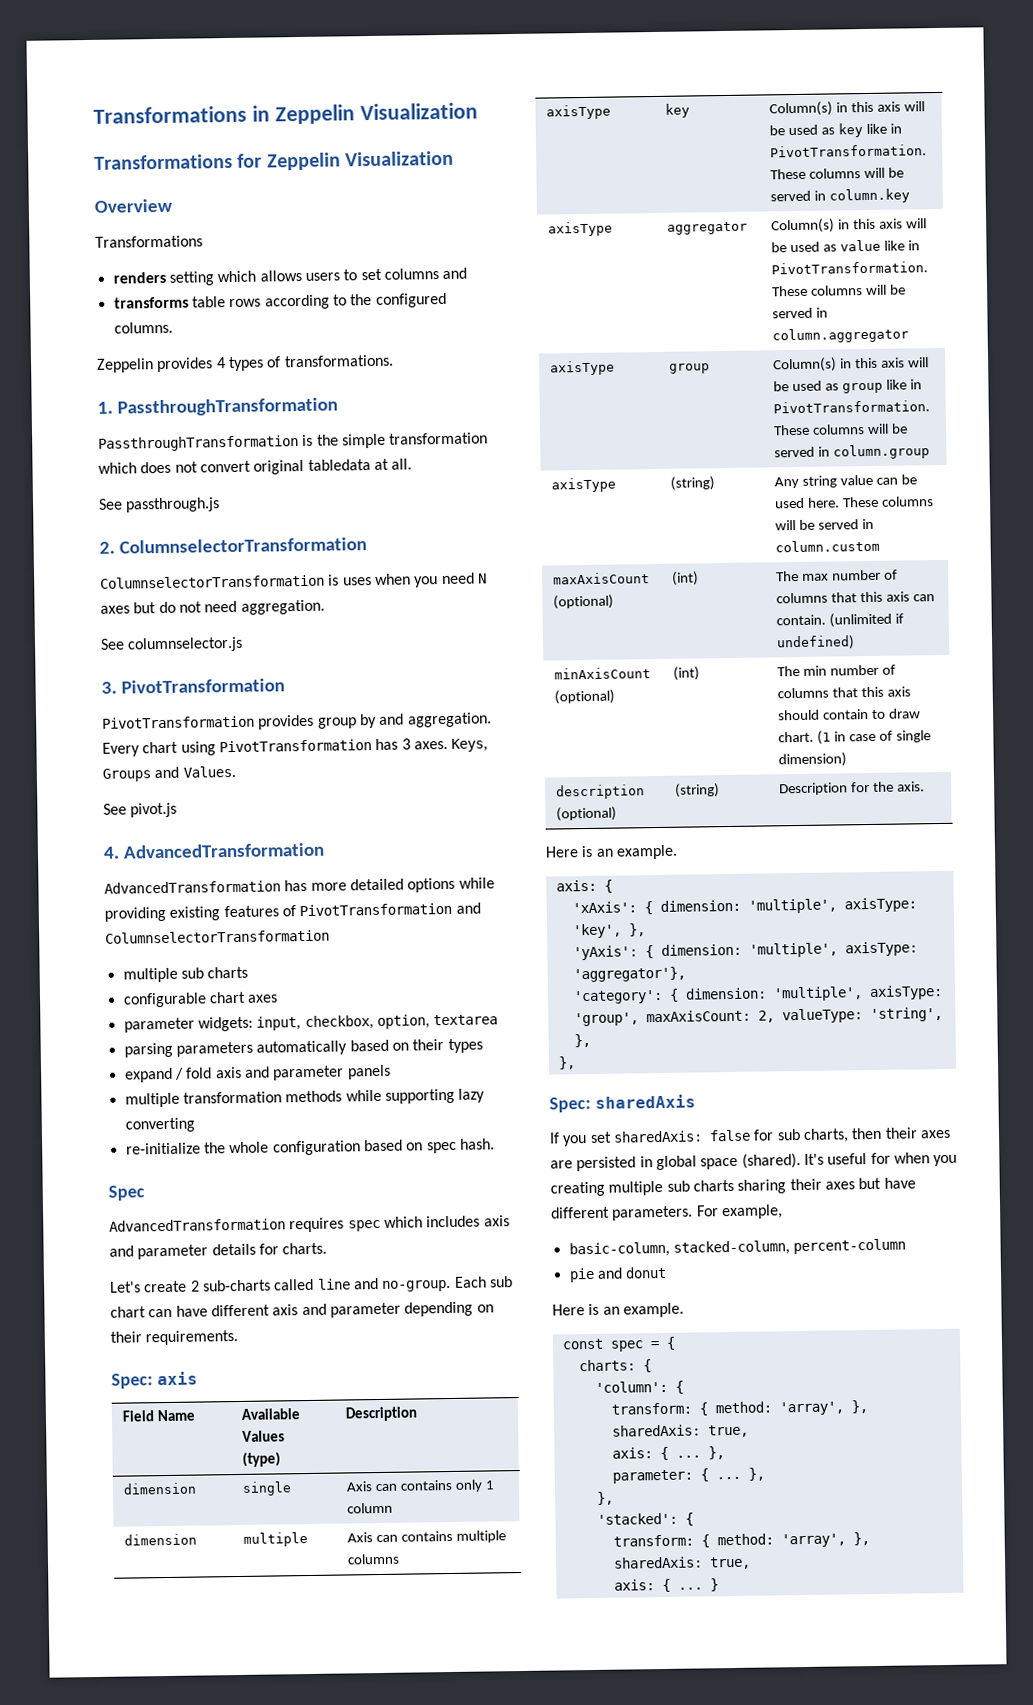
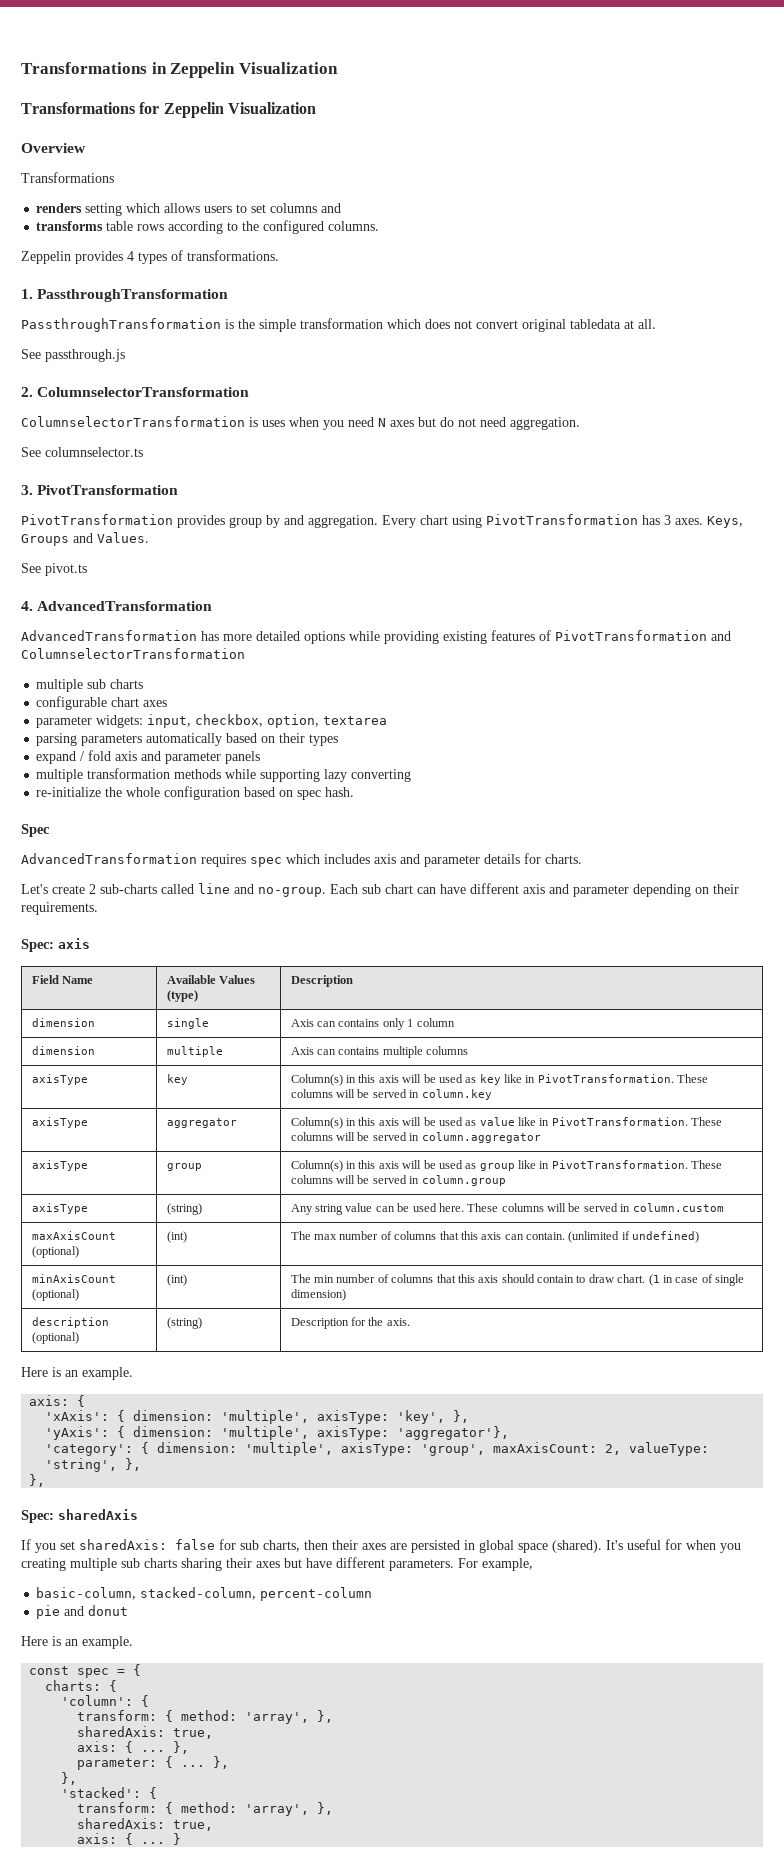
- See columnselector.js
+ See columnselector.ts
- See pivot.js
+ See pivot.ts

